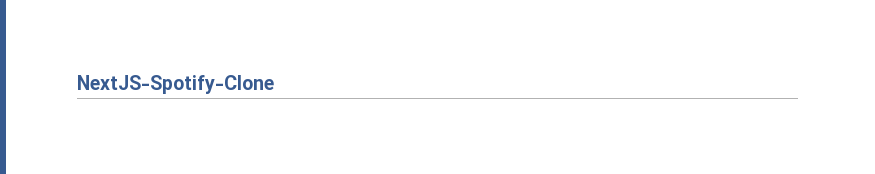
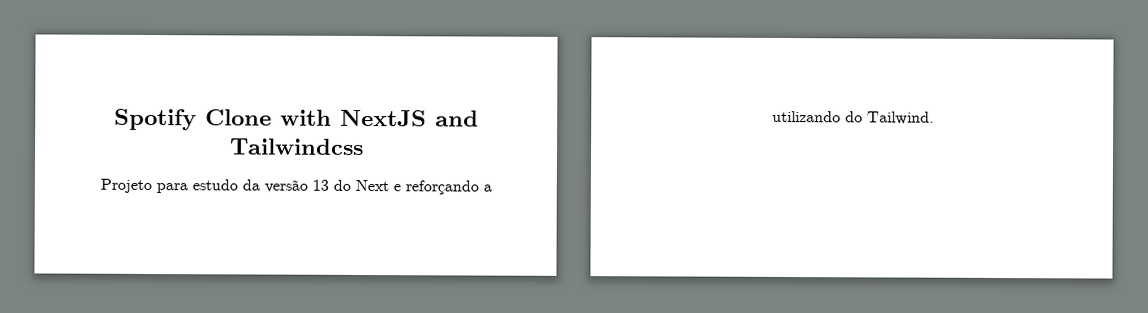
- NextJS-Spotify-Clone
+ Spotify Clone with NextJS and Tailwindcss
+ Projeto para estudo da versão 13 do Next e reforçando a utilizando do Tailwind.

